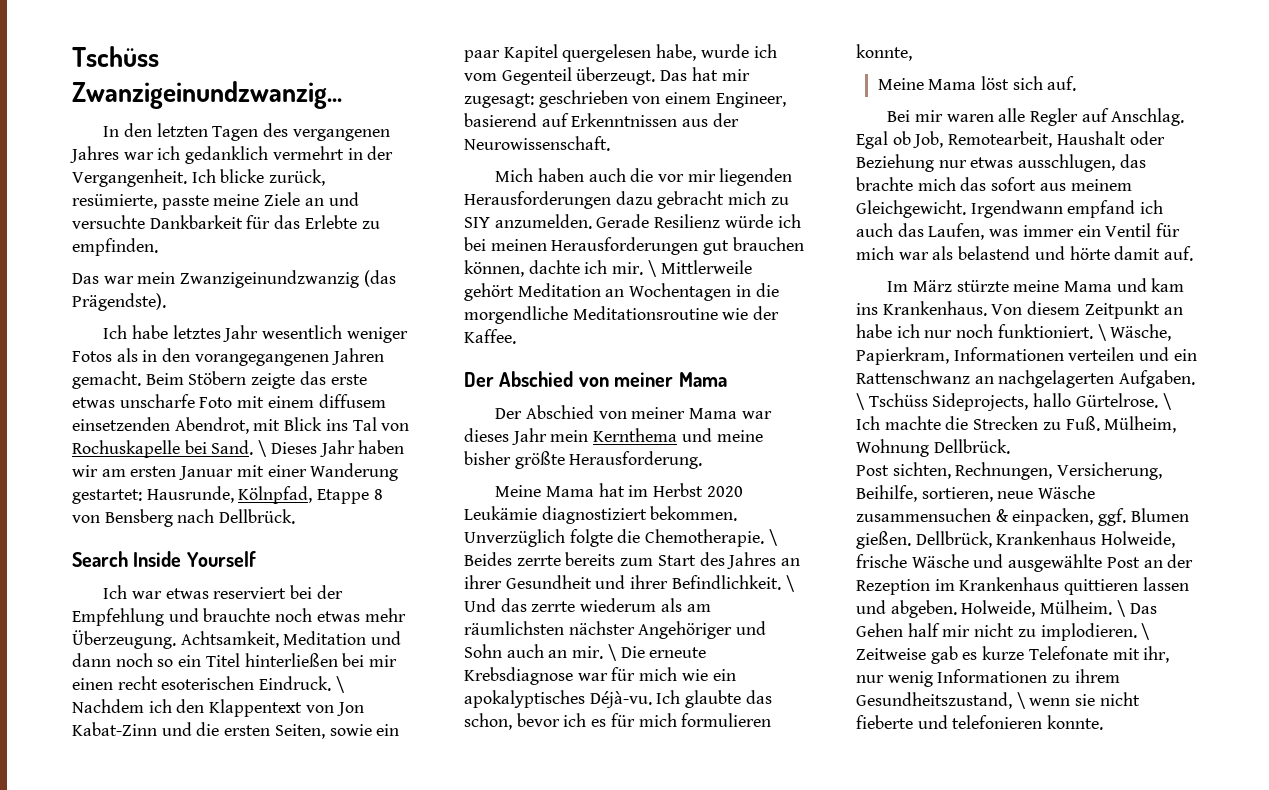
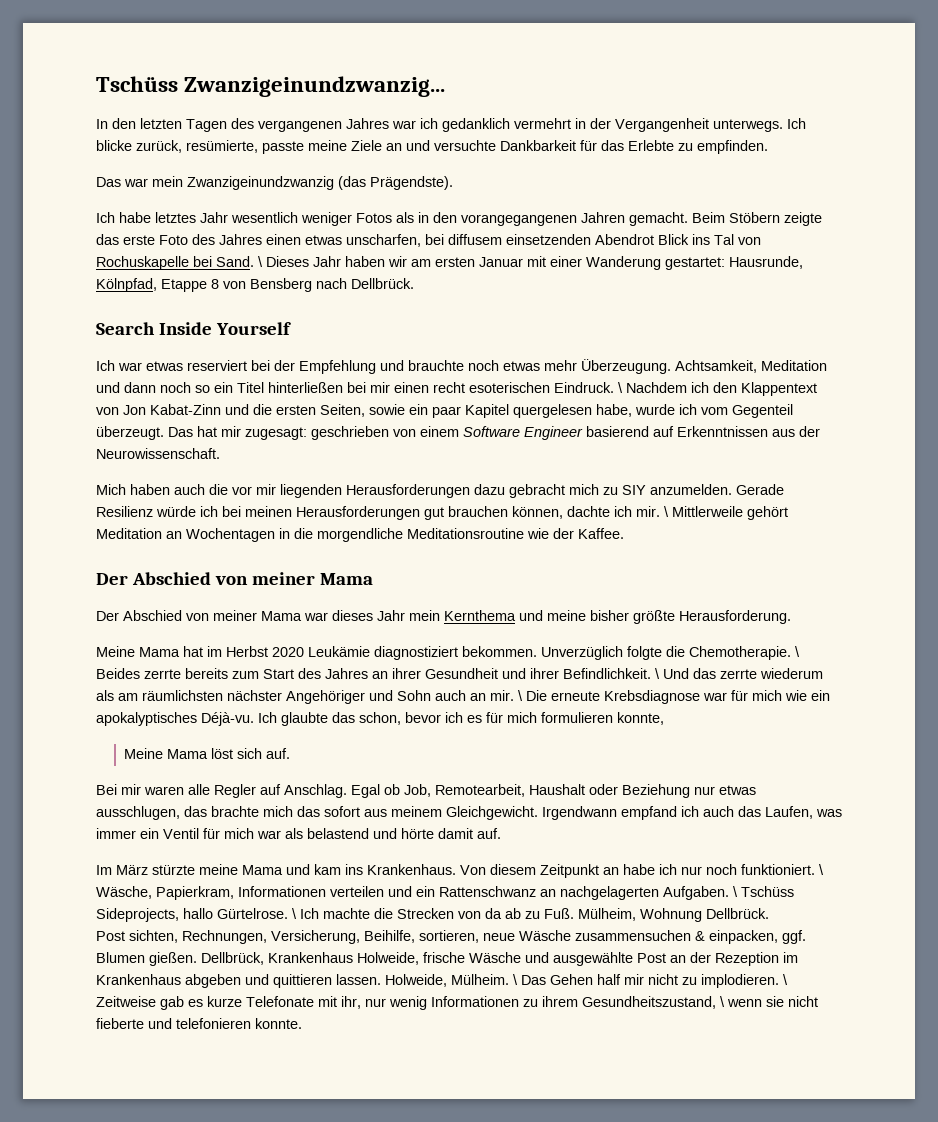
- In den letzten Tagen des vergangenen Jahres war ich gedanklich vermehrt in der Vergangenheit.
+ In den letzten Tagen des vergangenen Jahres war ich gedanklich vermehrt in der Vergangenheit unterwegs.
- Beim Stöbern zeigte das erste etwas unscharfe Foto mit einem diffusem einsetzenden Abendrot, mit Blick ins Tal von Rochuskapelle bei Sand.
+ Beim Stöbern zeigte das erste Foto des Jahres einen etwas unscharfen, bei diffusem einsetzenden Abendrot Blick ins Tal von Rochuskapelle bei Sand.
- Das hat mir zugesagt: geschrieben von einem Engineer, basierend auf Erkenntnissen aus der Neurowissenschaft.
+ Das hat mir zugesagt: geschrieben von einem Software Engineer basierend auf Erkenntnissen aus der Neurowissenschaft.
- \ Ich machte die Strecken zu Fuß. Mülheim, Wohnung Dellbrück.
+ \ Ich machte die Strecken von da ab zu Fuß. Mülheim, Wohnung Dellbrück.
- Dellbrück, Krankenhaus Holweide, frische Wäsche und ausgewählte Post an der Rezeption im Krankenhaus quittieren lassen und abgeben.
+ Dellbrück, Krankenhaus Holweide, frische Wäsche und ausgewählte Post an der Rezeption im Krankenhaus abgeben und quittieren lassen.

